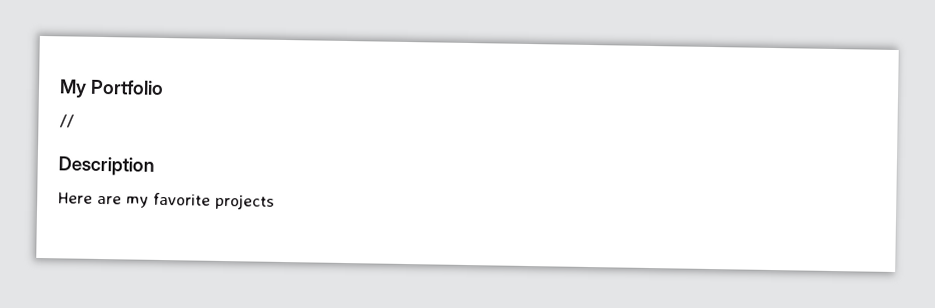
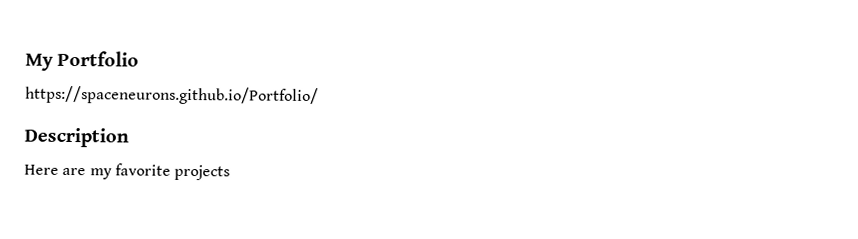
  My Portfolio
- //
+ https://spaceneurons.github.io/Portfolio/

